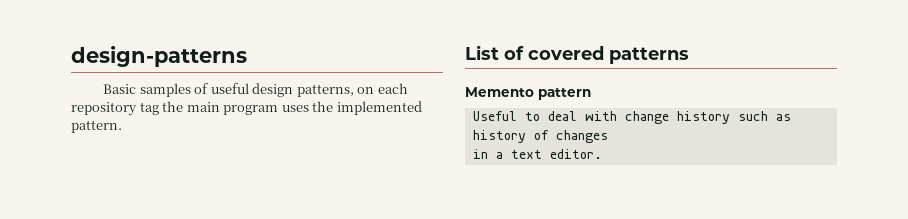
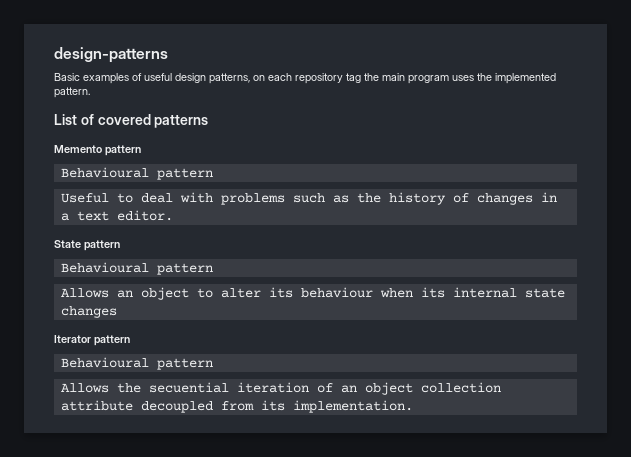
- Basic samples of useful design patterns, on each repository tag the main program uses the implemented pattern.
+ Basic examples of useful design patterns, on each repository tag the main program uses the implemented pattern.
  Memento pattern
+ Behavioural pattern
- Useful to deal with change history such as history of changes
- in a text editor.
+ Useful to deal with problems such as the history of changes in a text editor.
+ State pattern
+ Behavioural pattern
+ Allows an object to alter its behaviour when its internal state changes
+ Iterator pattern
+ Behavioural pattern
+ Allows the secuential iteration of an object collection attribute decoupled from its implementation.

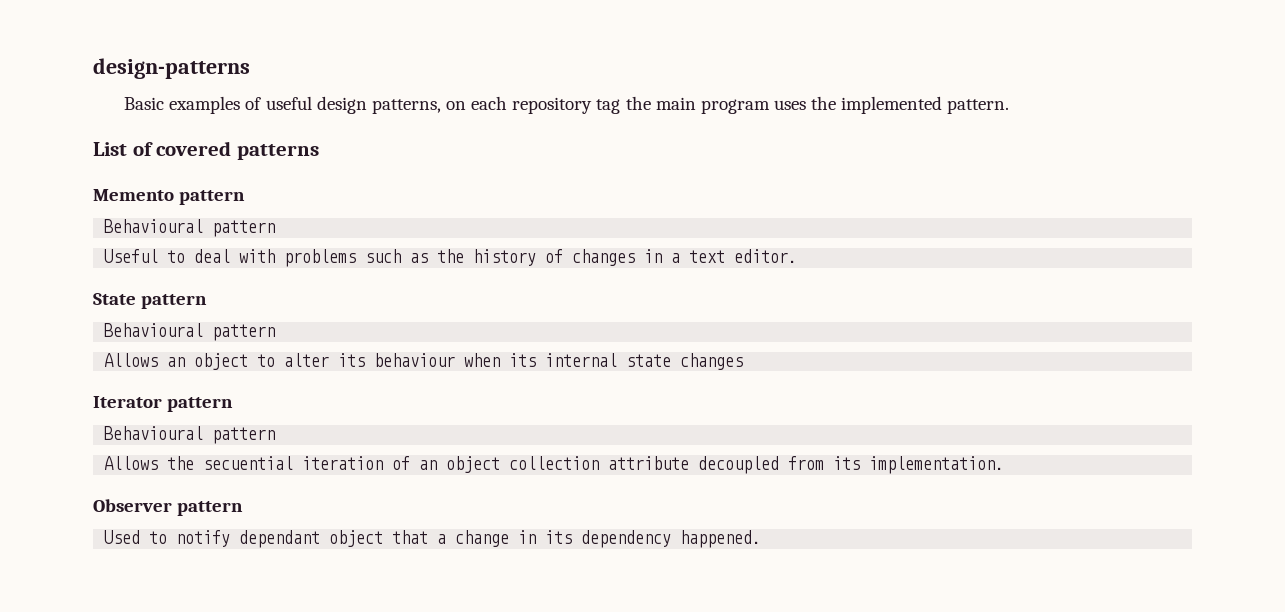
+ Observer pattern
+ Used to notify dependant object that a change in its dependency happened.

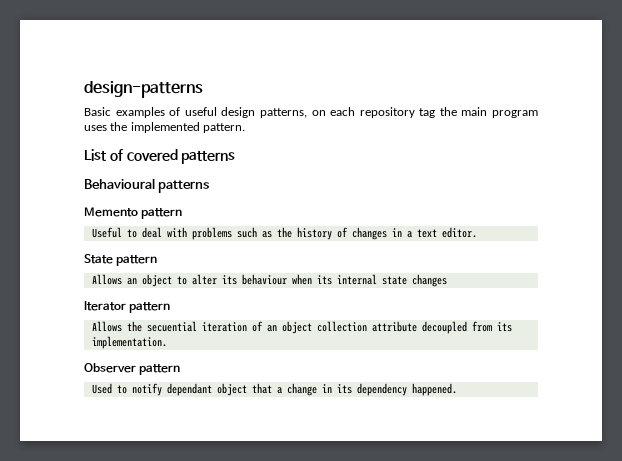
+ Behavioural patterns
  Memento pattern
- Behavioural pattern
  State pattern
- Behavioural pattern
  Iterator pattern
- Behavioural pattern

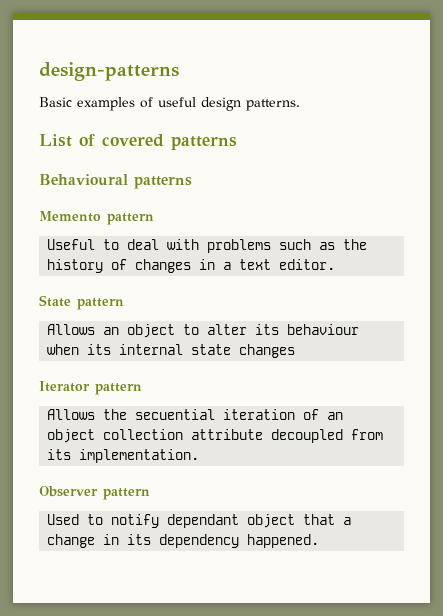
- Basic examples of useful design patterns, on each repository tag the main program uses the implemented pattern.
+ Basic examples of useful design patterns.

